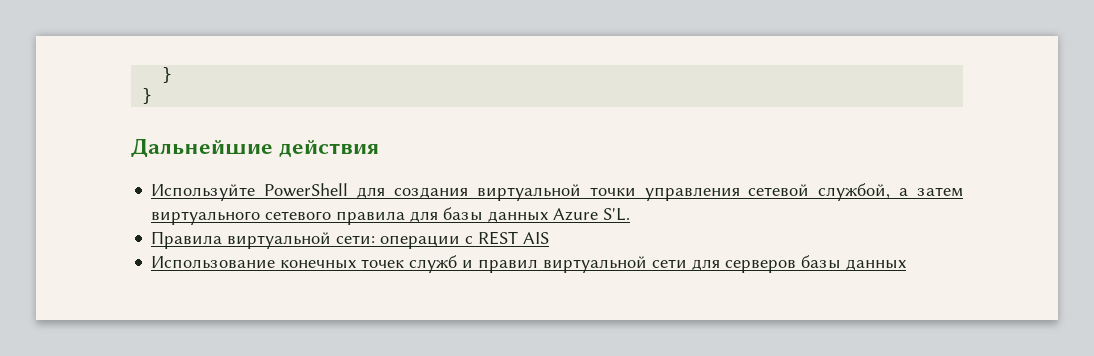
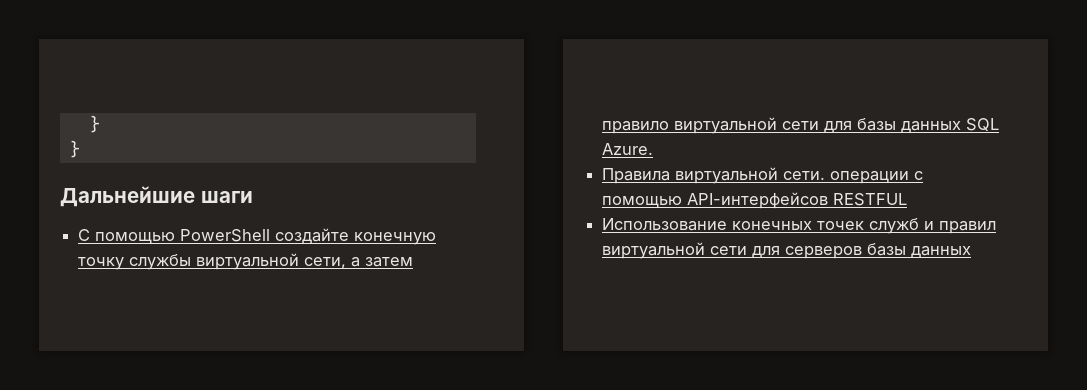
- Дальнейшие действия
- Используйте PowerShell для создания виртуальной точки управления сетевой службой, а затем виртуального сетевого правила для базы данных Azure S'L.
+ Дальнейшие шаги
+ С помощью PowerShell создайте конечную точку службы виртуальной сети, а затем правило виртуальной сети для базы данных SQL Azure.
- Правила виртуальной сети: операции с REST AIS
+ Правила виртуальной сети. операции с помощью API-интерфейсов RESTFUL

